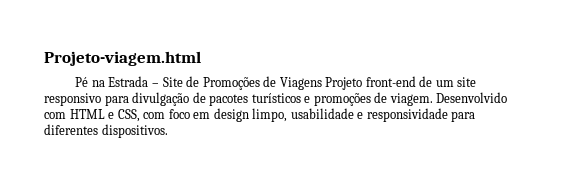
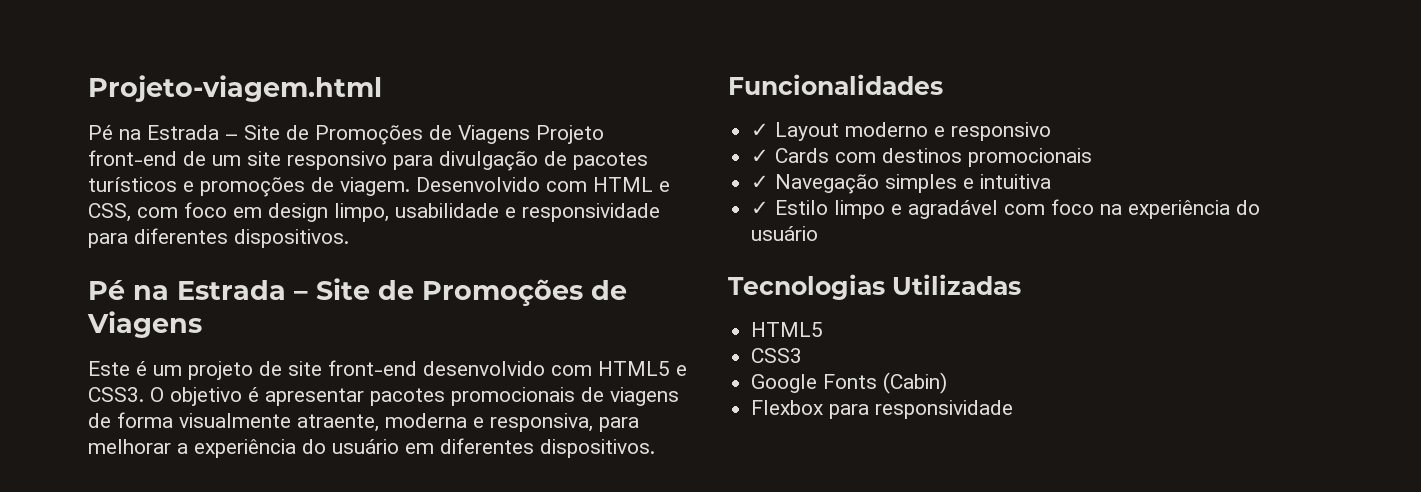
  Desenvolvido com HTML e CSS, com foco em design limpo, usabilidade e responsividade para diferentes dispositivos.
+ Pé na Estrada – Site de Promoções de Viagens
+ Este é um projeto de site front-end desenvolvido com HTML5 e CSS3. O objetivo é apresentar pacotes promocionais de viagens de forma visualmente atraente, moderna e responsiva, para melhorar a experiência do usuário em diferentes dispositivos.
+ Funcionalidades
+ ✓ Layout moderno e responsivo
+ ✓ Cards com destinos promocionais
+ ✓ Navegação simples e intuitiva
+ ✓ Estilo limpo e agradável com foco na experiência do usuário
+ Tecnologias Utilizadas
+ HTML5
+ CSS3
+ Google Fonts (Cabin)
+ Flexbox para responsividade

